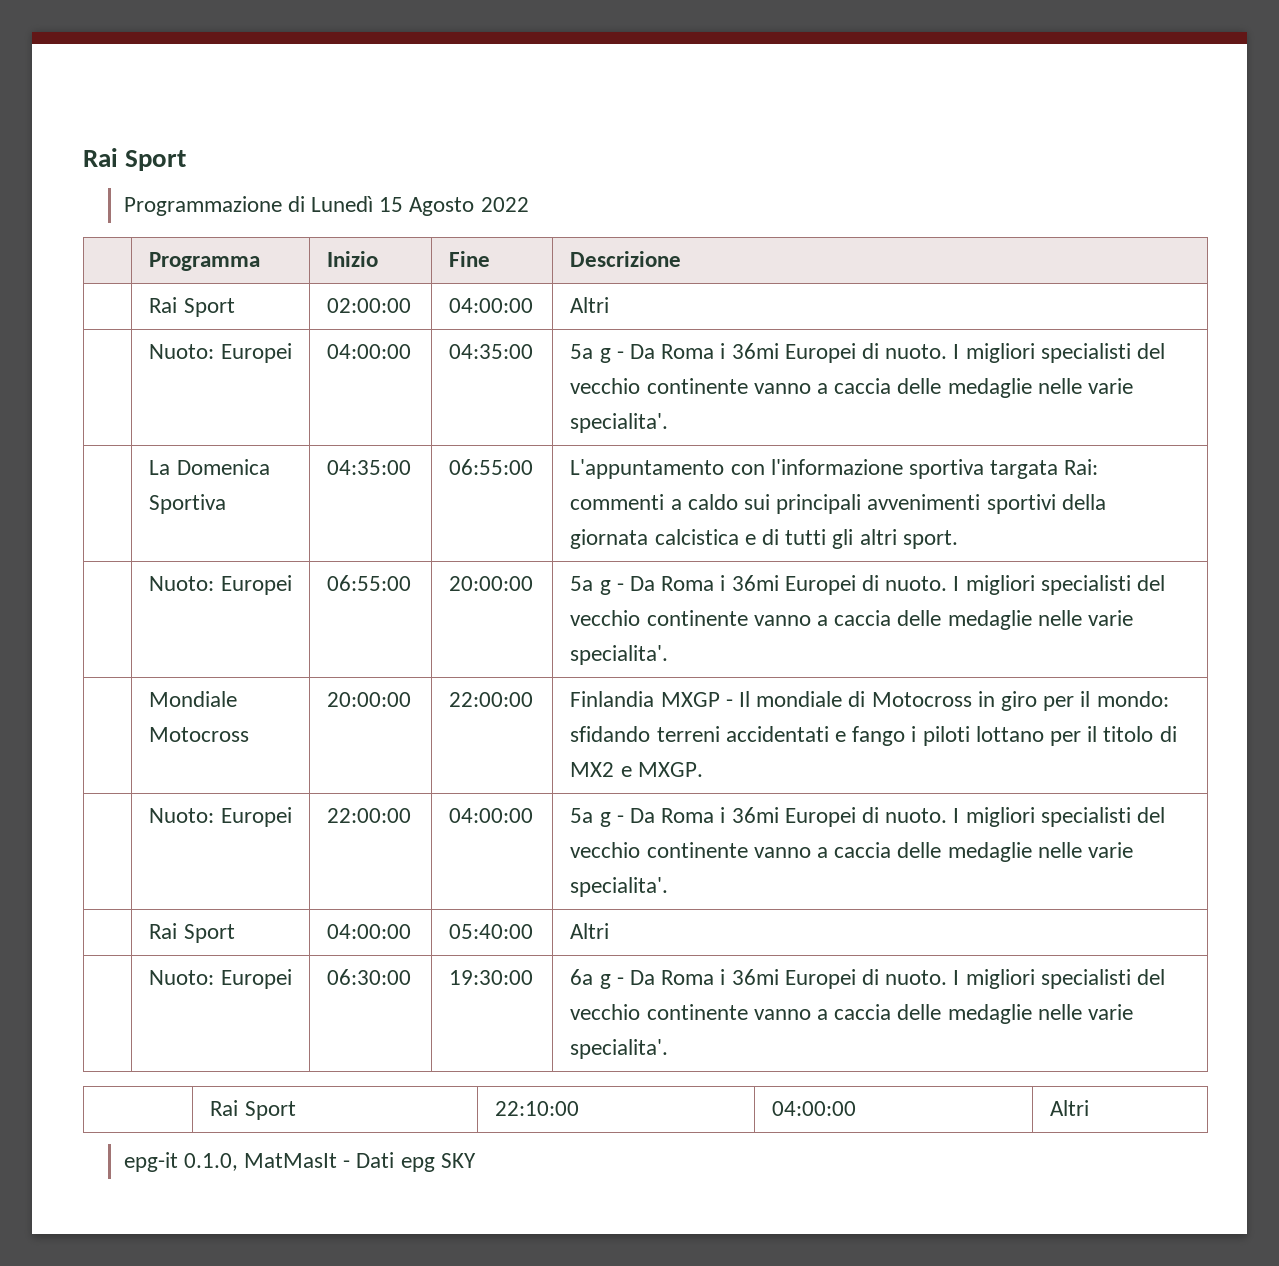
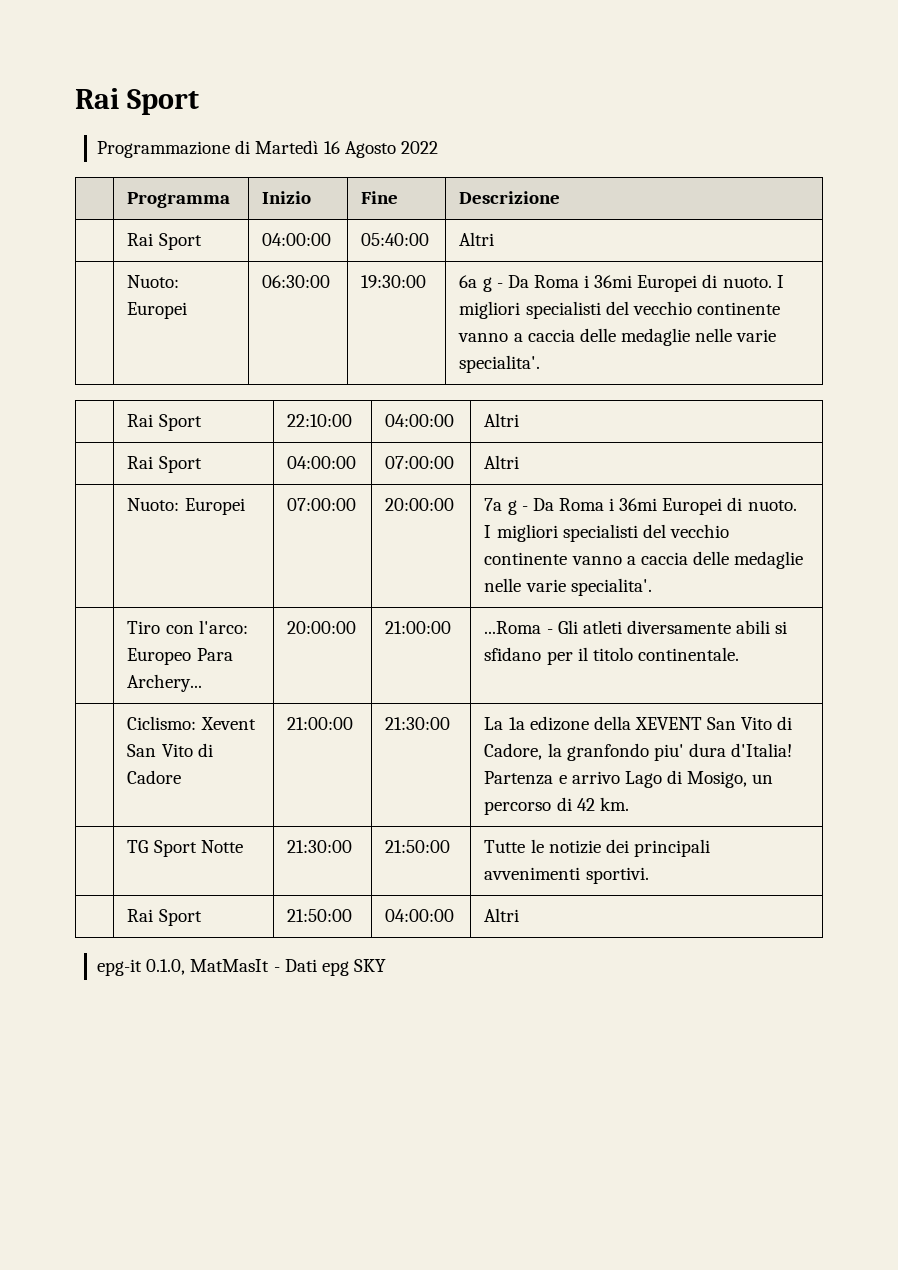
- Programmazione di Lunedì 15 Agosto 2022
+ Programmazione di Martedì 16 Agosto 2022
- | Rai Sport | 02:00:00 | 04:00:00 | Altri
- | Nuoto: Europei | 04:00:00 | 04:35:00 | 5a g - Da Roma i 36mi Europei di nuoto. I migliori specialisti del vecchio continente vanno a caccia delle medaglie nelle varie specialita'.
- | La Domenica Sportiva | 04:35:00 | 06:55:00 | L'appuntamento con l'informazione sportiva targata Rai: commenti a caldo sui principali avvenimenti sportivi della giornata calcistica e di tutti gli altri sport.
- | Nuoto: Europei | 06:55:00 | 20:00:00 | 5a g - Da Roma i 36mi Europei di nuoto. I migliori specialisti del vecchio continente vanno a caccia delle medaglie nelle varie specialita'.
- | Mondiale Motocross | 20:00:00 | 22:00:00 | Finlandia MXGP - Il mondiale di Motocross in giro per il mondo: sfidando terreni accidentati e fango i piloti lottano per il titolo di MX2 e MXGP.
- | Nuoto: Europei | 22:00:00 | 04:00:00 | 5a g - Da Roma i 36mi Europei di nuoto. I migliori specialisti del vecchio continente vanno a caccia delle medaglie nelle varie specialita'.
+ | Rai Sport | 04:00:00 | 07:00:00 | Altri
+ | Nuoto: Europei | 07:00:00 | 20:00:00 | 7a g - Da Roma i 36mi Europei di nuoto. I migliori specialisti del vecchio continente vanno a caccia delle medaglie nelle varie specialita'.
+ | Tiro con l'arco: Europeo Para Archery... | 20:00:00 | 21:00:00 | ...Roma - Gli atleti diversamente abili si sfidano per il titolo continentale.
+ | Ciclismo: Xevent San Vito di Cadore | 21:00:00 | 21:30:00 | La 1a edizone della XEVENT San Vito di Cadore, la granfondo piu' dura d'Italia! Partenza e arrivo Lago di Mosigo, un percorso di 42 km.
+ | TG Sport Notte | 21:30:00 | 21:50:00 | Tutte le notizie dei principali avvenimenti sportivi.
+ | Rai Sport | 21:50:00 | 04:00:00 | Altri

